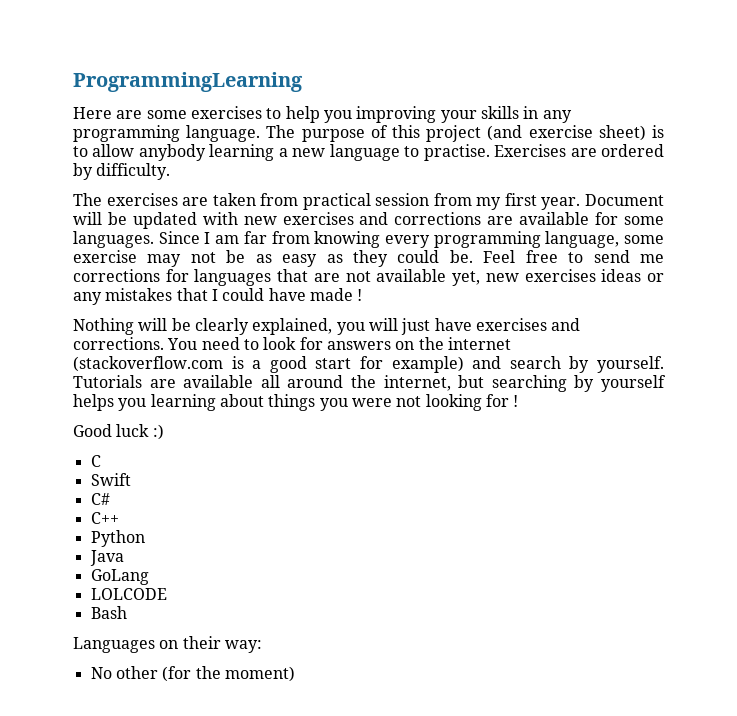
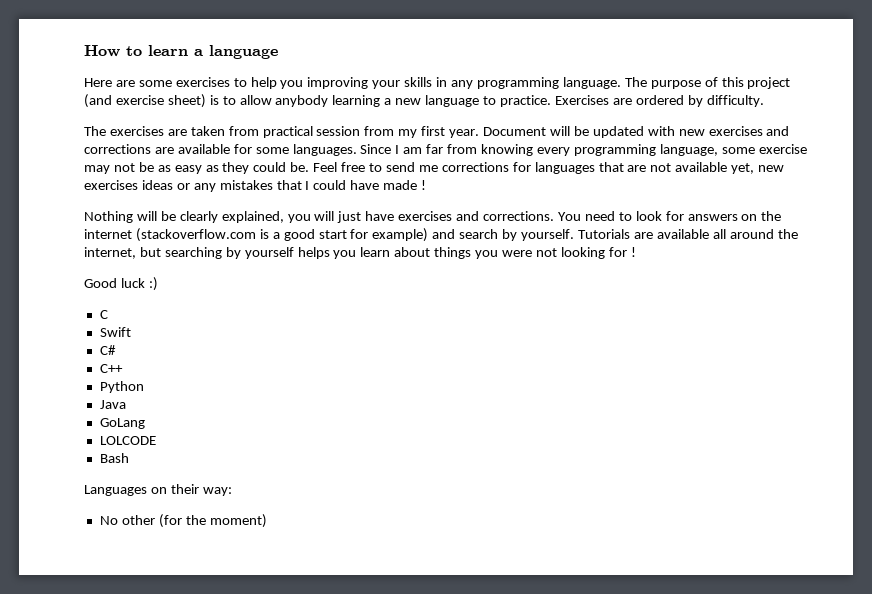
- ProgrammingLearning
+ How to learn a language
- The purpose of this project (and exercise sheet) is to allow anybody learning a new language to practise.
+ The purpose of this project (and exercise sheet) is to allow anybody learning a new language to practice.
- Tutorials are available all around the internet, but searching by yourself helps you learning about things you were not looking for !
+ Tutorials are available all around the internet, but searching by yourself helps you learn about things you were not looking for !

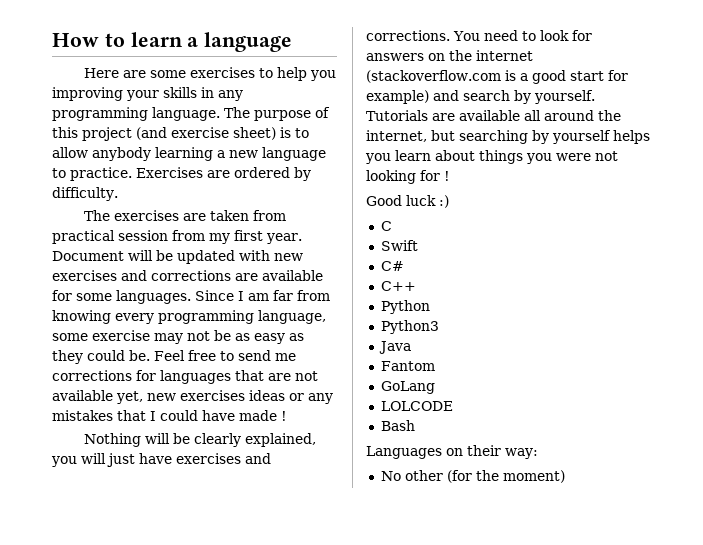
+ Python3
+ Fantom

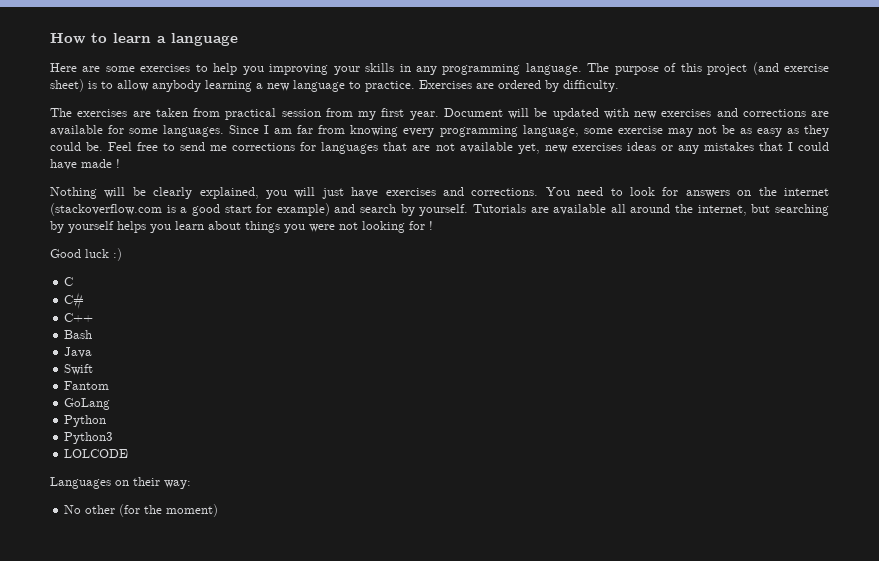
- Swift
+ Bash
+ Java
+ Swift
+ Fantom
+ GoLang
- Java
- Fantom
- GoLang
- Bash

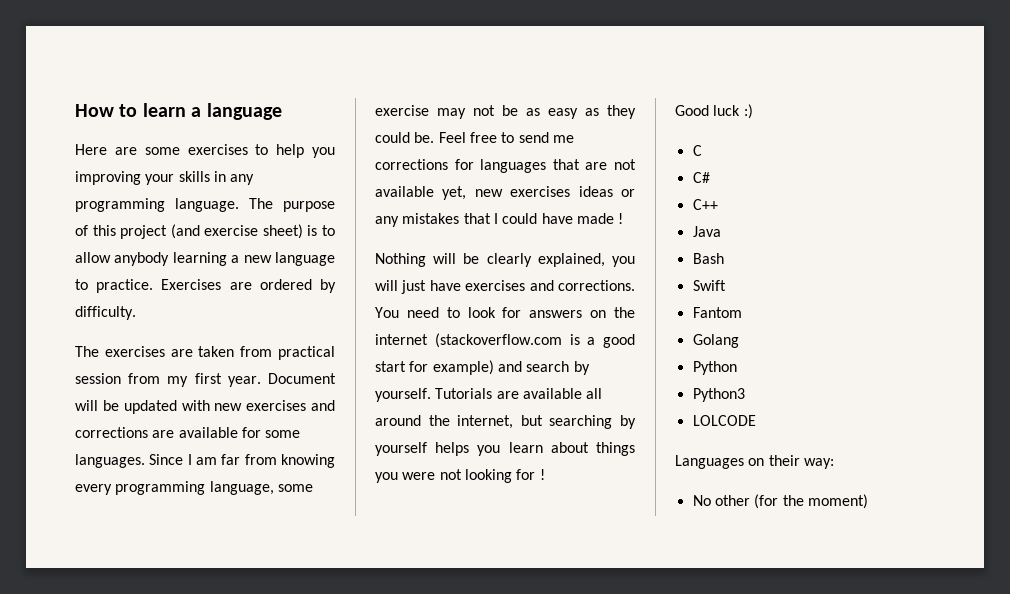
+ Java
- Java
- GoLang
+ Golang

